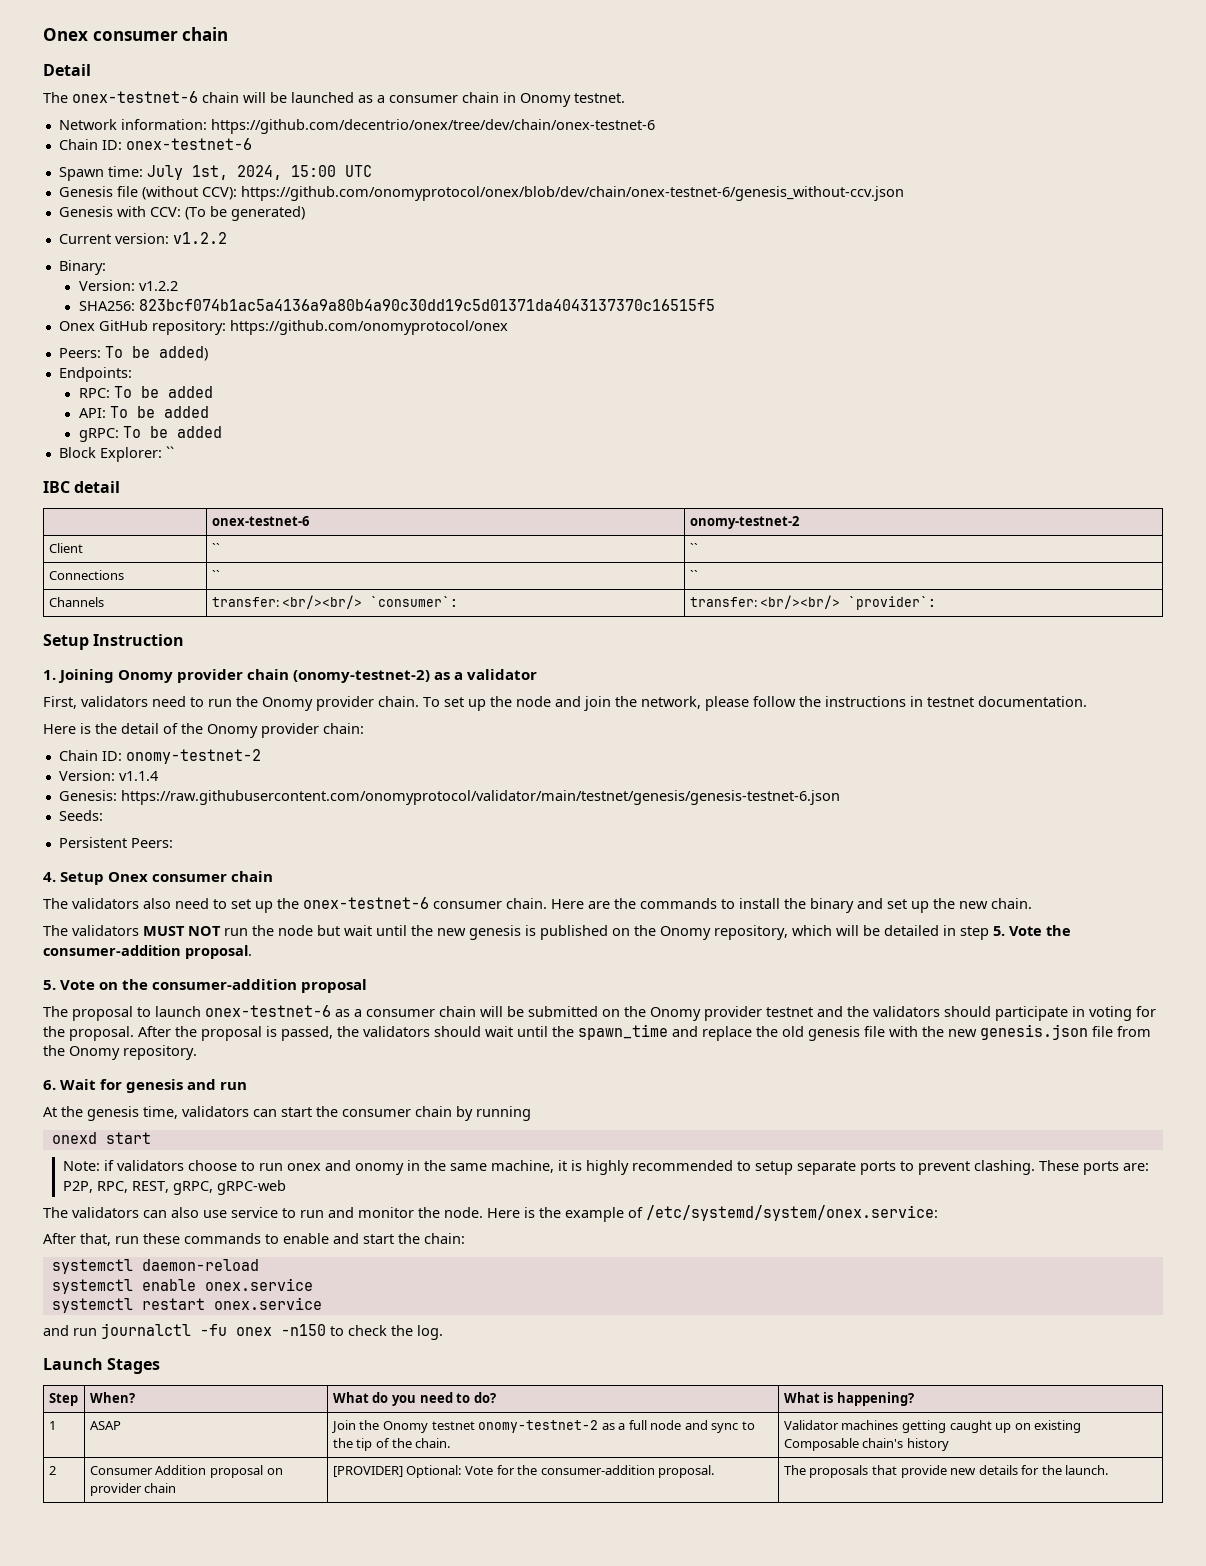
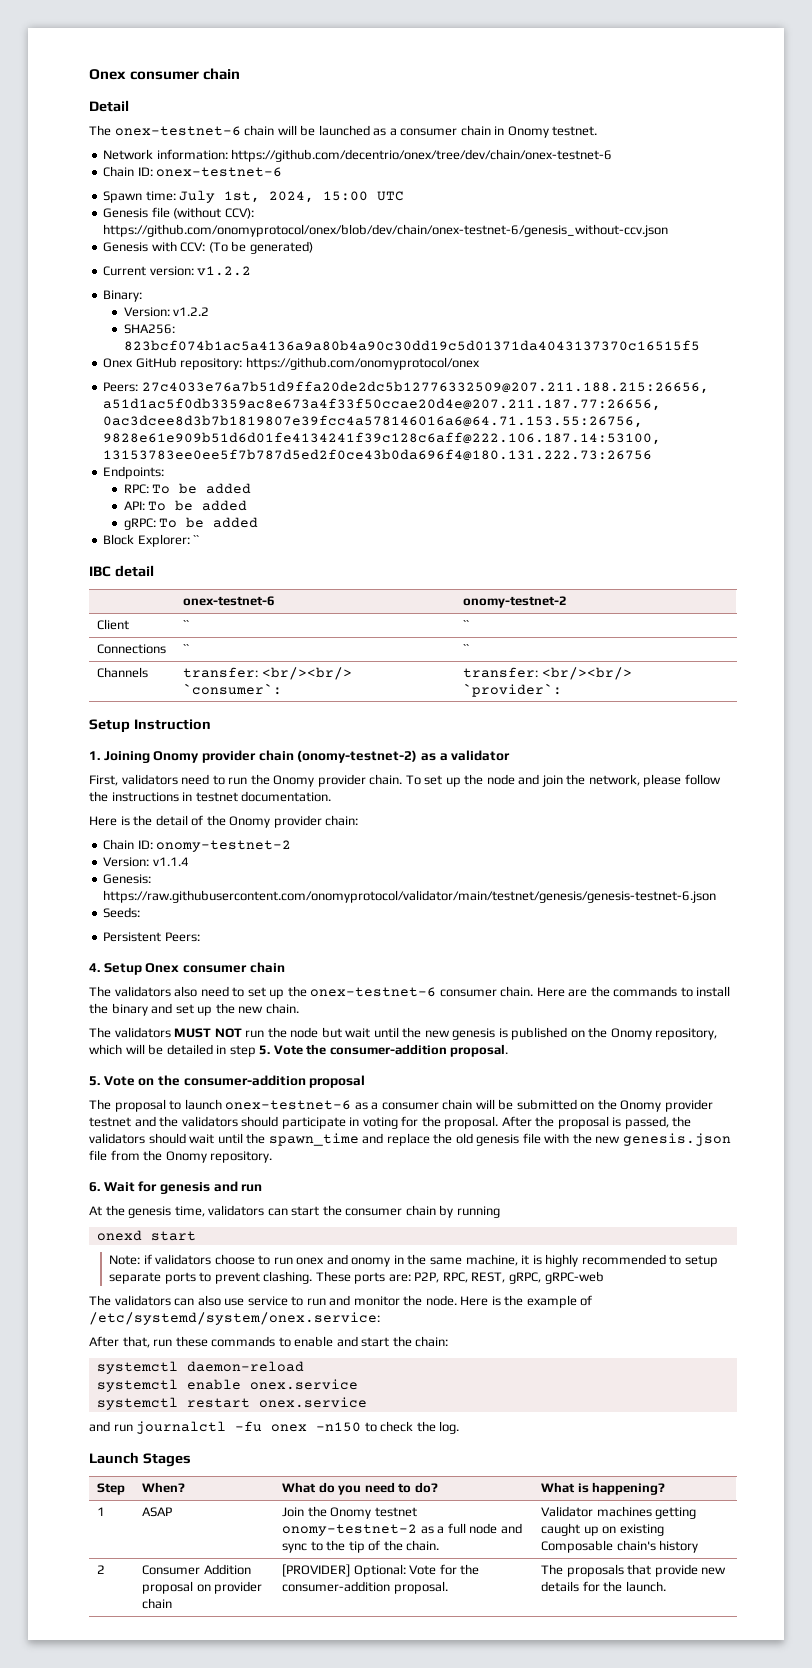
- Peers: To be added)
+ Peers: 27c4033e76a7b51d9ffa20de2dc5b12776332509@207.211.188.215:26656, a51d1ac5f0db3359ac8e673a4f33f50ccae20d4e@207.211.187.77:26656, 0ac3dcee8d3b7b1819807e39fcc4a578146016a6@64.71.153.55:26756, 9828e61e909b51d6d01fe4134241f39c128c6aff@222.106.187.14:53100, 13153783ee0ee5f7b787d5ed2f0ce43b0da696f4@180.131.222.73:26756

